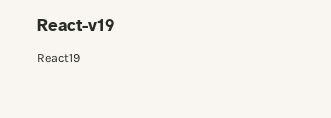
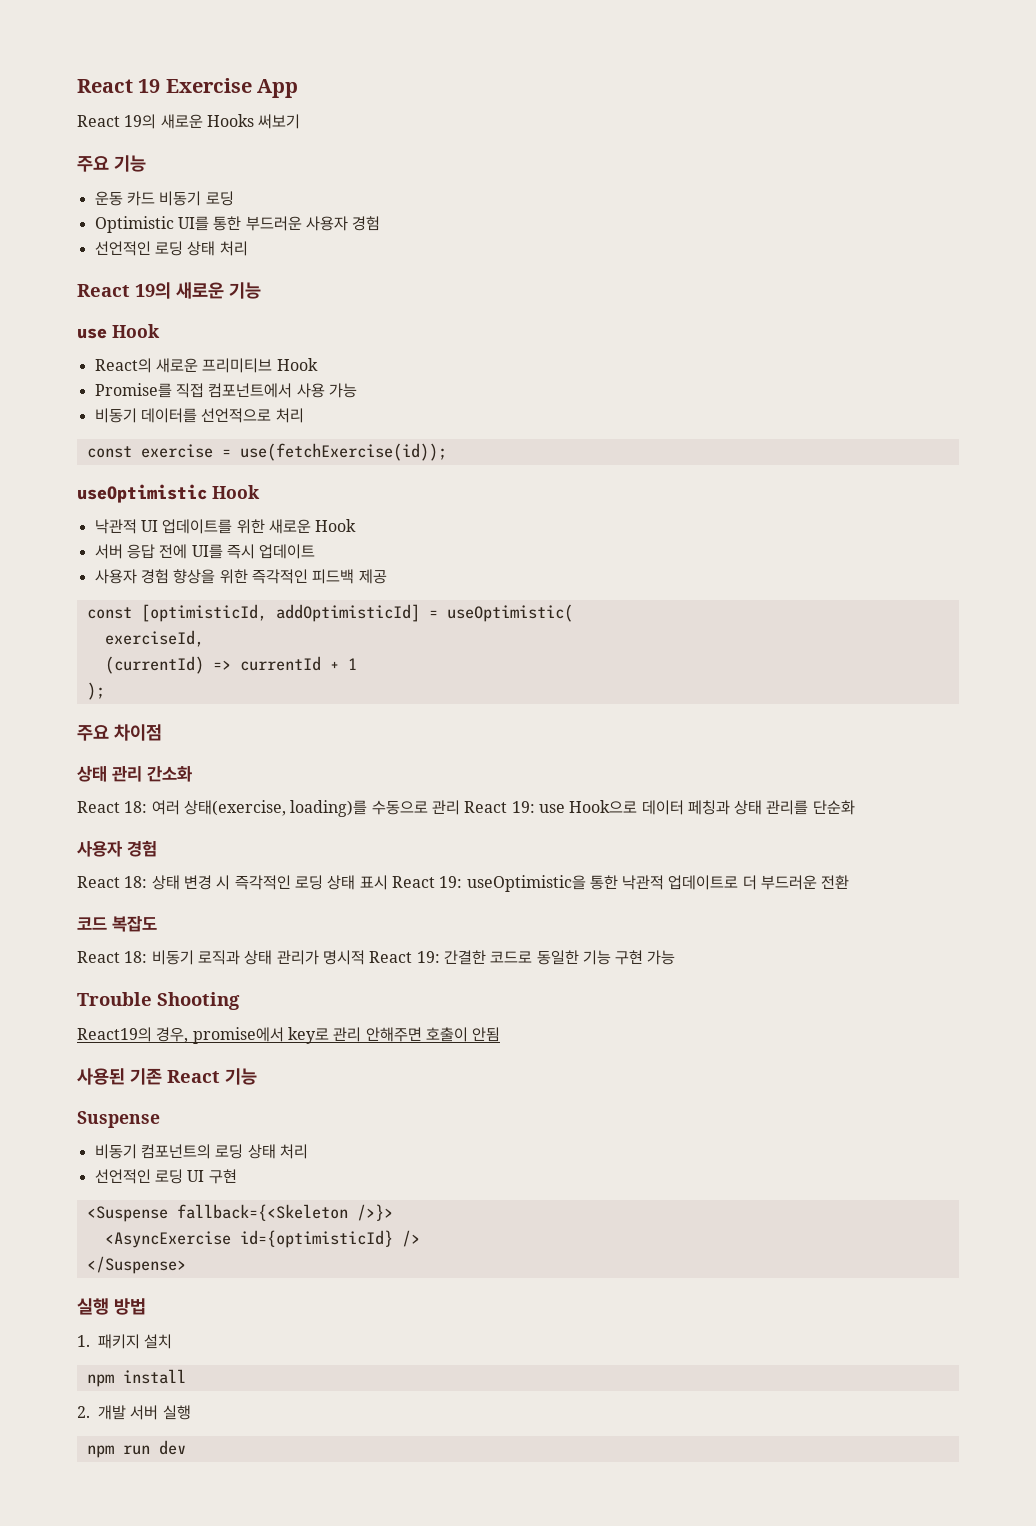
- React-v19
- React19
+ React 19 Exercise App
+ React 19의 새로운 Hooks 써보기
+ 주요 기능
+ 운동 카드 비동기 로딩
+ Optimistic UI를 통한 부드러운 사용자 경험
+ 선언적인 로딩 상태 처리
+ React 19의 새로운 기능
+ use Hook
+ React의 새로운 프리미티브 Hook
+ Promise를 직접 컴포넌트에서 사용 가능
+ 비동기 데이터를 선언적으로 처리
+ const exercise = use(fetchExercise(id));
+ useOptimistic Hook
+ 낙관적 UI 업데이트를 위한 새로운 Hook
+ 서버 응답 전에 UI를 즉시 업데이트
+ 사용자 경험 향상을 위한 즉각적인 피드백 제공
+ const [optimisticId, addOptimisticId] = useOptimistic(
+ exerciseId,
+ (currentId) => currentId + 1
+ );
+ 주요 차이점
+ 상태 관리 간소화
+ React 18: 여러 상태(exercise, loading)를 수동으로 관리 React 19: use Hook으로 데이터 페칭과 상태 관리를 단순화
+ 사용자 경험
+ React 18: 상태 변경 시 즉각적인 로딩 상태 표시 React 19: useOptimistic을 통한 낙관적 업데이트로 더 부드러운 전환
+ 코드 복잡도
+ React 18: 비동기 로직과 상태 관리가 명시적 React 19: 간결한 코드로 동일한 기능 구현 가능
+ Trouble Shooting
+ React19의 경우, promise에서 key로 관리 안해주면 호출이 안됨
+ 사용된 기존 React 기능
+ Suspense
+ 비동기 컴포넌트의 로딩 상태 처리
+ 선언적인 로딩 UI 구현
+ <Suspense fallback={<Skeleton />}>
+ <AsyncExercise id={optimisticId} />
+ </Suspense>
+ 실행 방법
+ 1. 패키지 설치
+ npm install
+ 2. 개발 서버 실행
+ npm run dev

